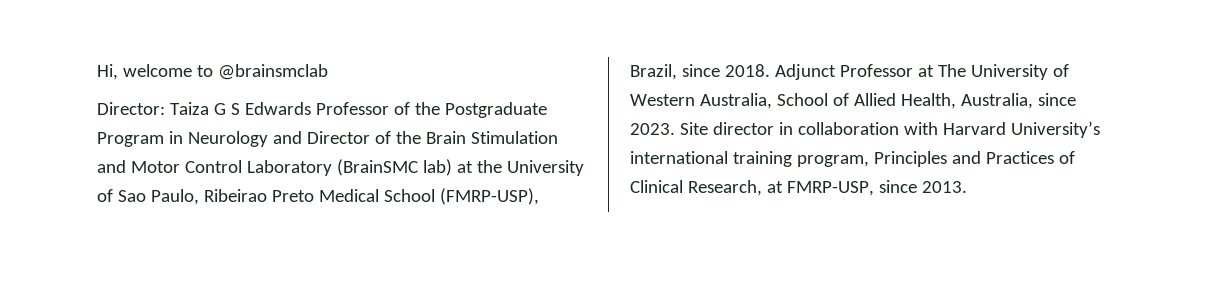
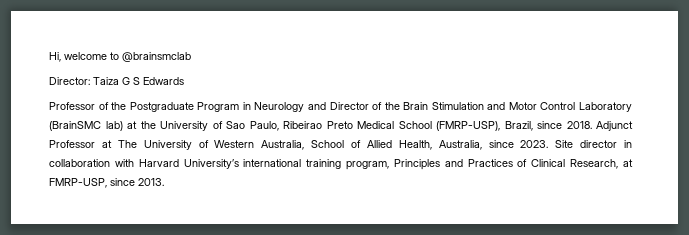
- Director: Taiza G S Edwards Professor of the Postgraduate Program in Neurology and Director of the Brain Stimulation and Motor Control Laboratory (BrainSMC lab) at the University of Sao Paulo, Ribeirao Preto Medical School (FMRP-USP), Brazil, since 2018.
+ Director: Taiza G S Edwards
+ Professor of the Postgraduate Program in Neurology and Director of the Brain Stimulation and Motor Control Laboratory (BrainSMC lab) at the University of Sao Paulo, Ribeirao Preto Medical School (FMRP-USP), Brazil, since 2018.

